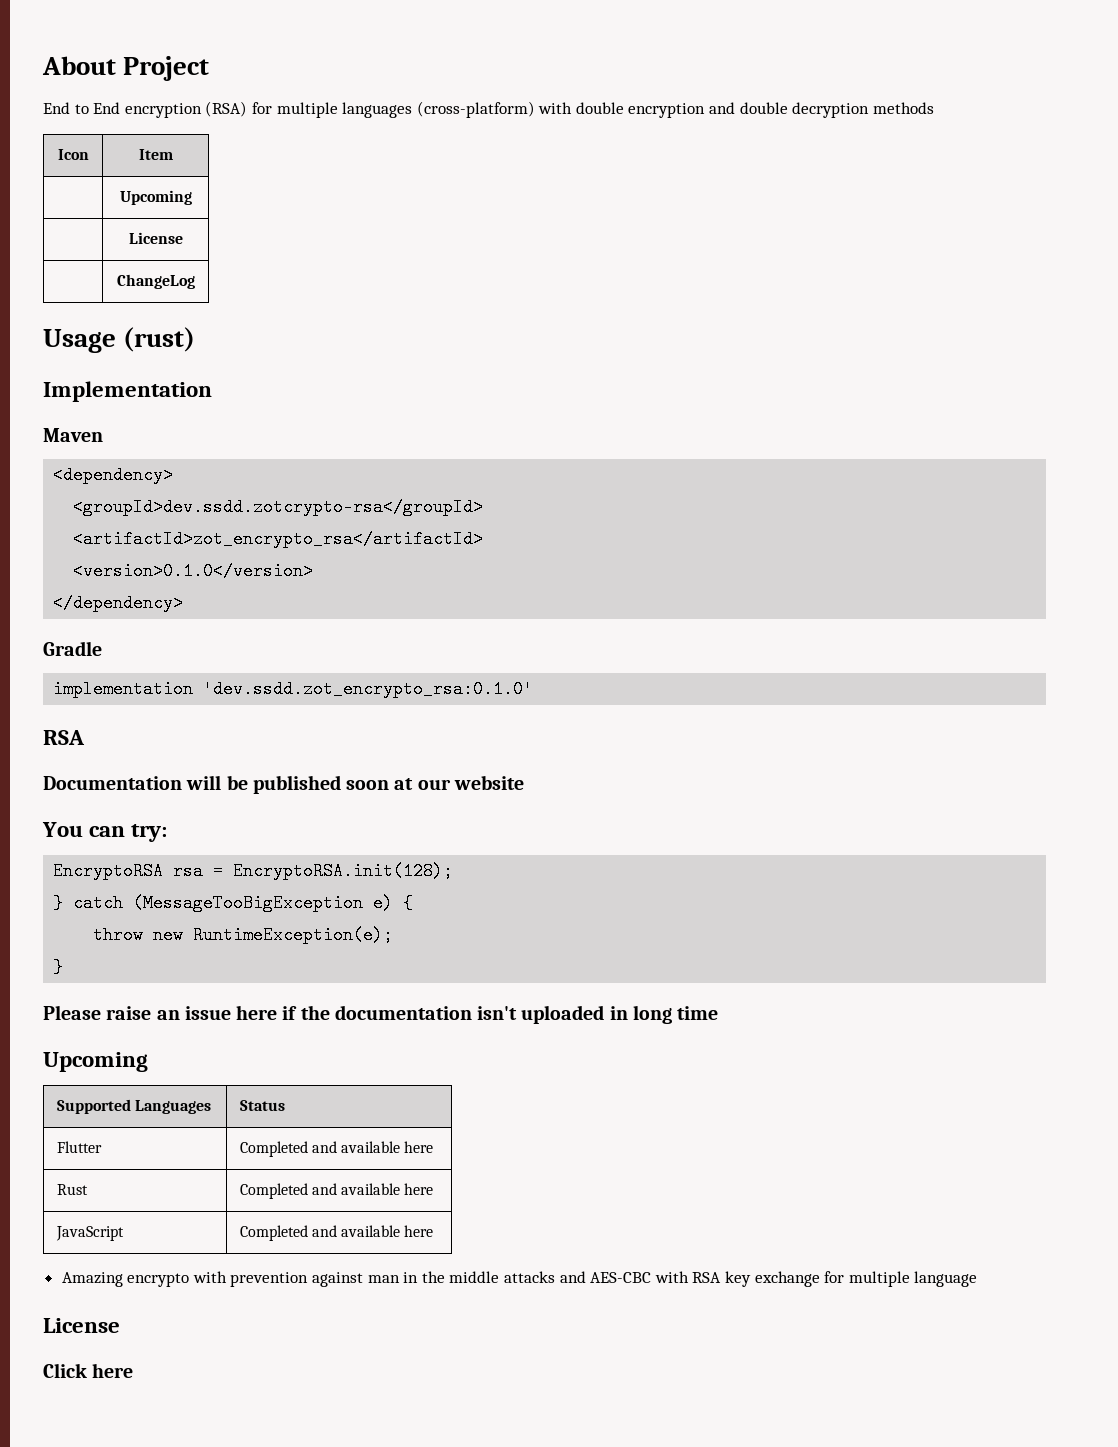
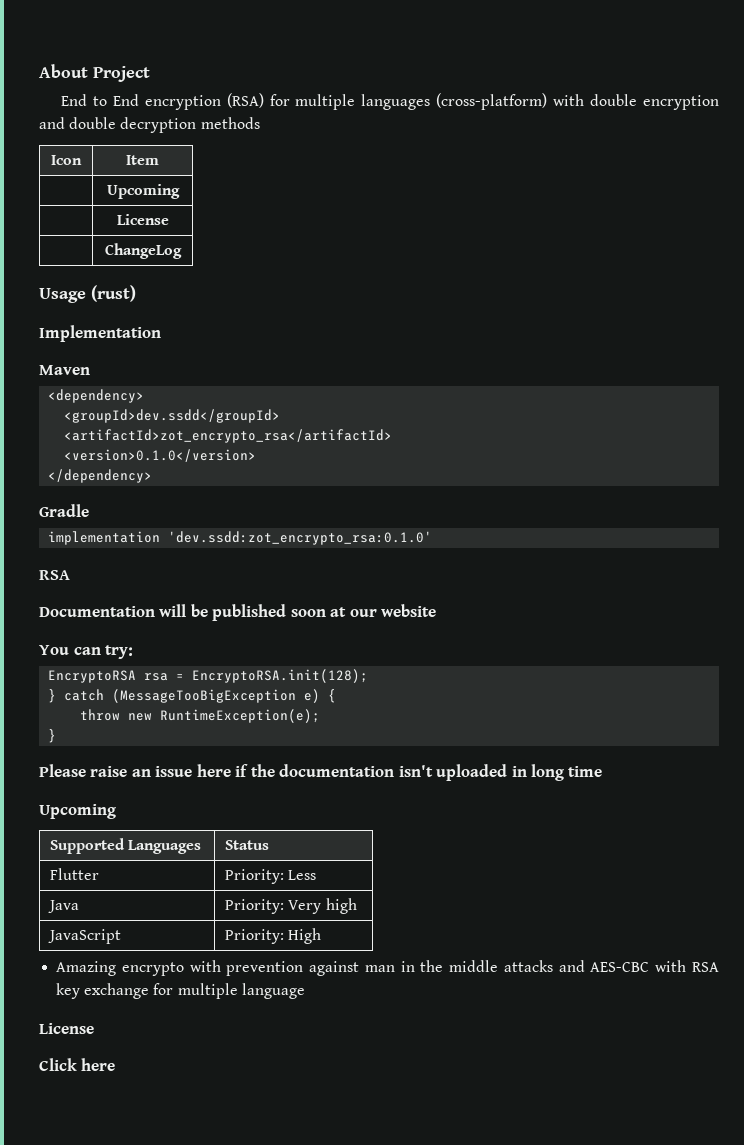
- <groupId>dev.ssdd.zotcrypto-rsa</groupId>
+ <groupId>dev.ssdd</groupId>
- implementation 'dev.ssdd.zot_encrypto_rsa:0.1.0'
+ implementation 'dev.ssdd:zot_encrypto_rsa:0.1.0'
- Flutter | Completed and available here
- Rust | Completed and available here
- JavaScript | Completed and available here
+ Flutter | Priority: Less
+ Java | Priority: Very high
+ JavaScript | Priority: High

